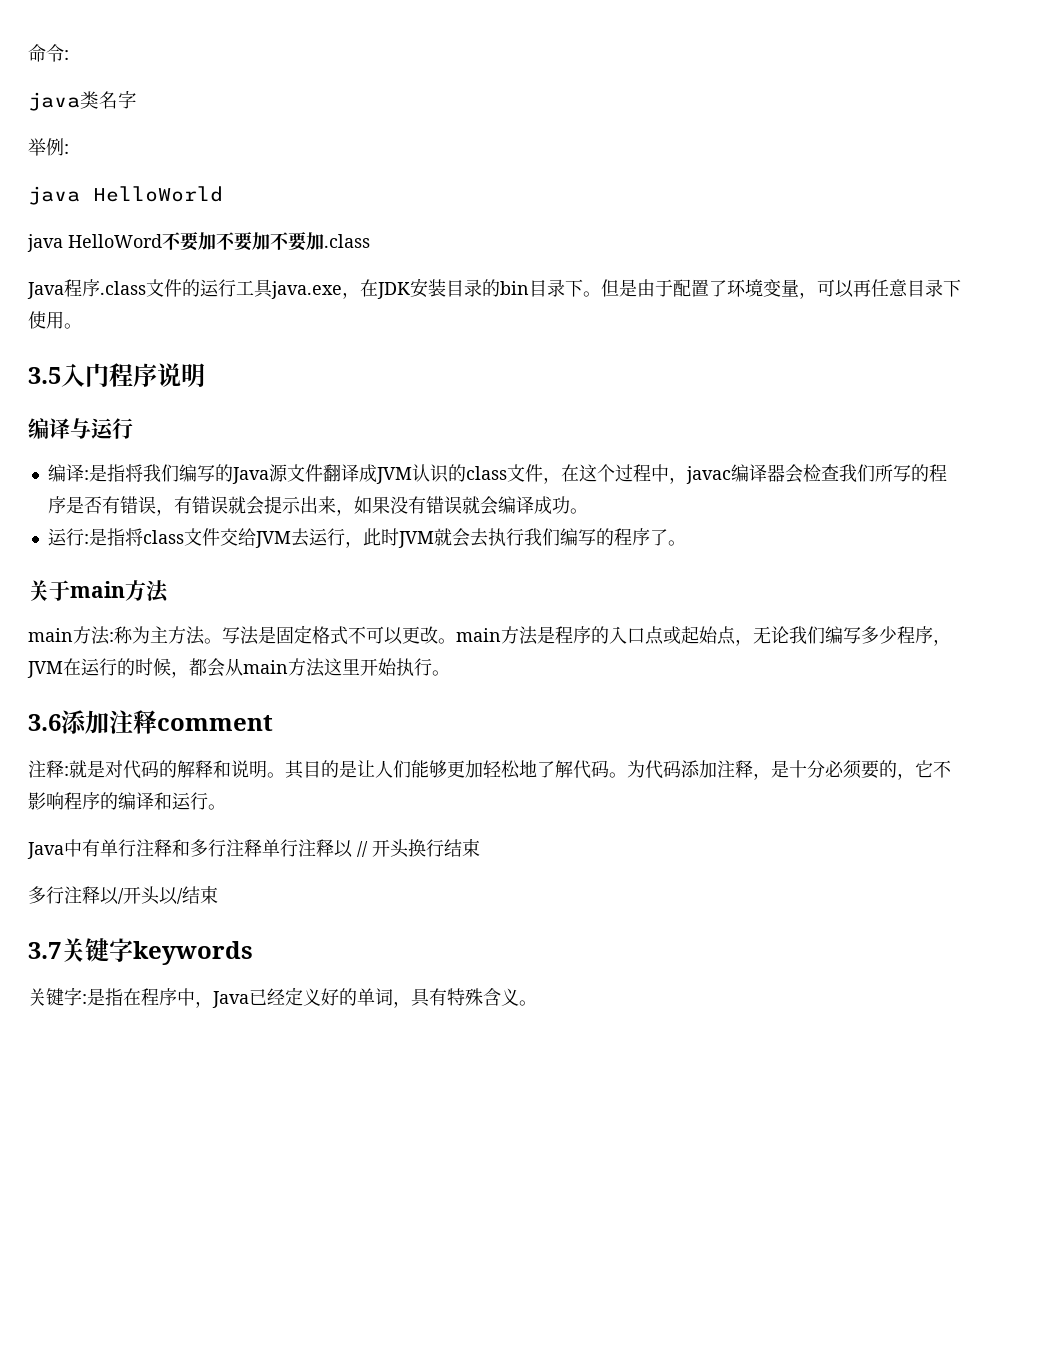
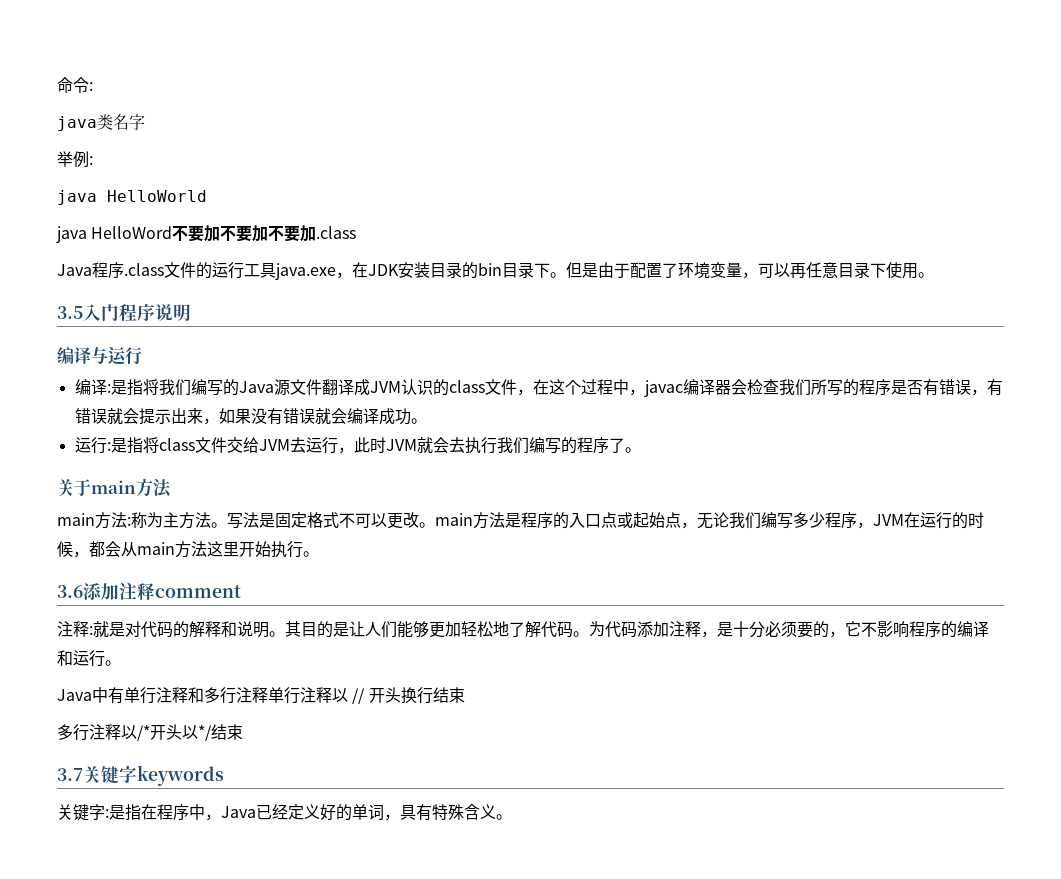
- 多行注释以/开头以/结束
+ 多行注释以/*开头以*/结束

